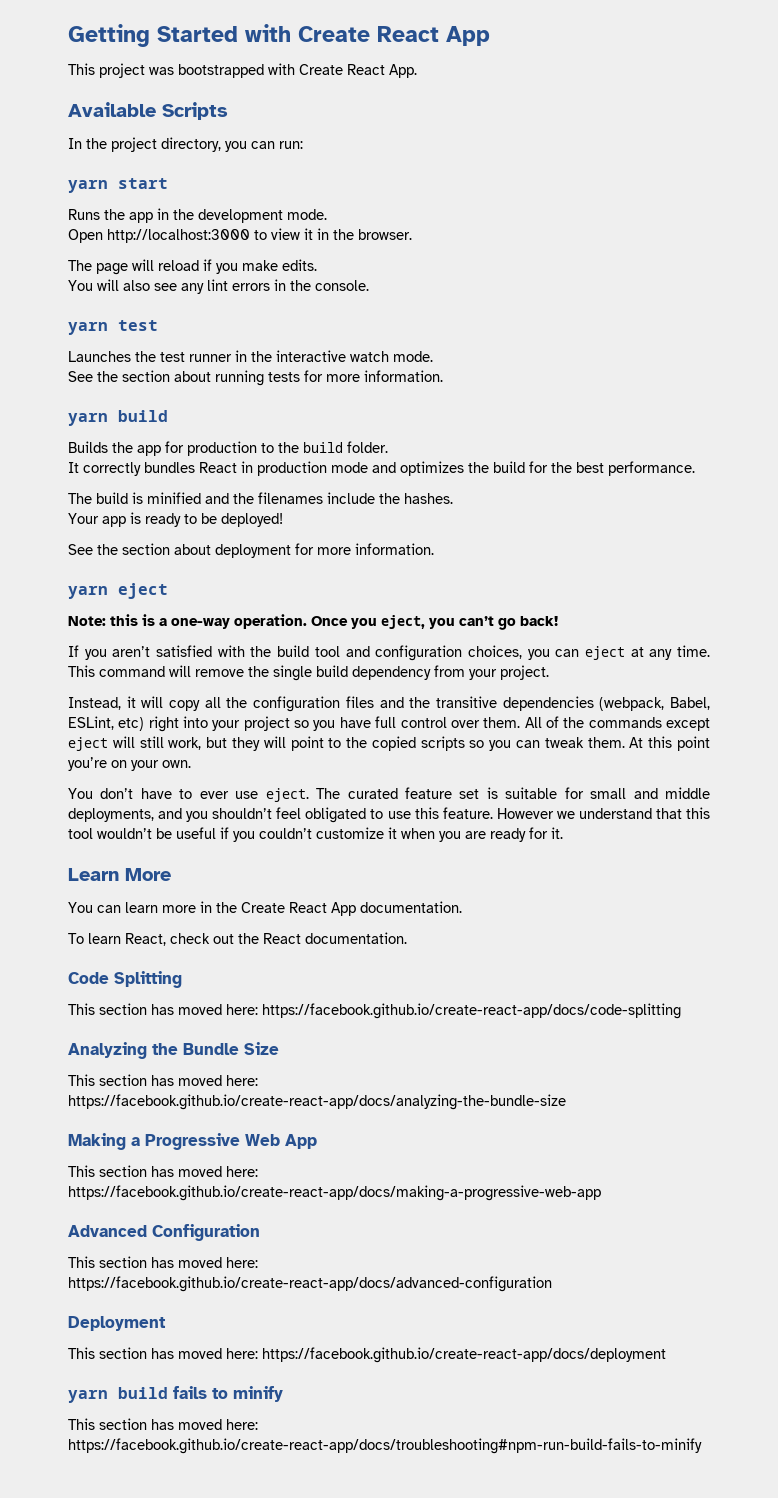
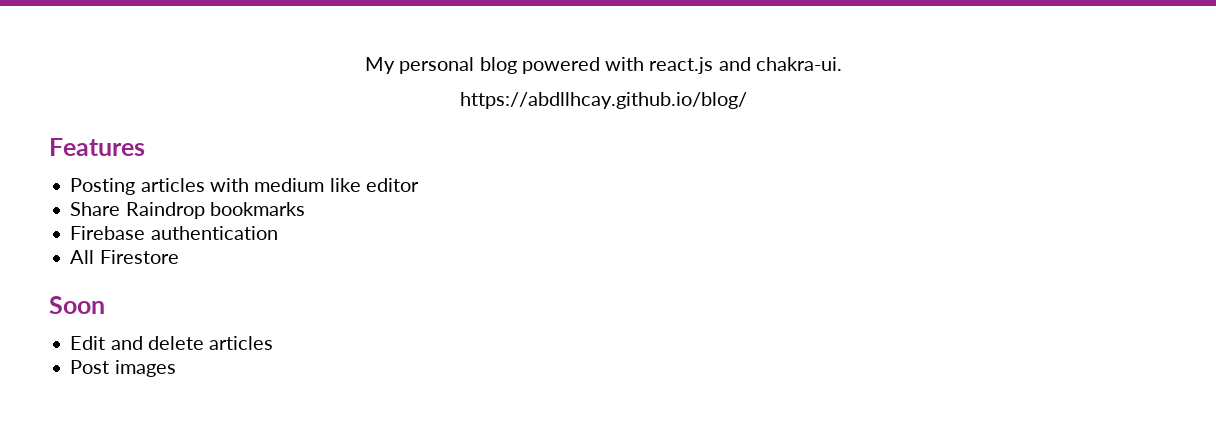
- Getting Started with Create React App
- This project was bootstrapped with Create React App.
- Available Scripts
- In the project directory, you can run:
- yarn start
- Runs the app in the development mode.
- Open http://localhost:3000 to view it in the browser.
- The page will reload if you make edits.
- You will also see any lint errors in the console.
- yarn test
- Launches the test runner in the interactive watch mode.
- See the section about running tests for more information.
- yarn build
- Builds the app for production to the build folder.
- It correctly bundles React in production mode and optimizes the build for the best performance.
- The build is minified and the filenames include the hashes.
- Your app is ready to be deployed!
- See the section about deployment for more information.
- yarn eject
- Note: this is a one-way operation. Once you eject, you can’t go back!
- If you aren’t satisfied with the build tool and configuration choices, you can eject at any time. This command will remove the single build dependency from your project.
- Instead, it will copy all the configuration files and the transitive dependencies (webpack, Babel, ESLint, etc) right into your project so you have full control over them. All of the commands except eject will still work, but they will point to the copied scripts so you can tweak them. At this point you’re on your own.
- You don’t have to ever use eject. The curated feature set is suitable for small and middle deployments, and you shouldn’t feel obligated to use this feature. However we understand that this tool wouldn’t be useful if you couldn’t customize it when you are ready for it.
- Learn More
- You can learn more in the Create React App documentation.
- To learn React, check out the React documentation.
- Code Splitting
- This section has moved here: https://facebook.github.io/create-react-app/docs/code-splitting
- Analyzing the Bundle Size
- This section has moved here: https://facebook.github.io/create-react-app/docs/analyzing-the-bundle-size
- Making a Progressive Web App
- This section has moved here: https://facebook.github.io/create-react-app/docs/making-a-progressive-web-app
- Advanced Configuration
- This section has moved here: https://facebook.github.io/create-react-app/docs/advanced-configuration
- Deployment
- This section has moved here: https://facebook.github.io/create-react-app/docs/deployment
- yarn build fails to minify
- This section has moved here: https://facebook.github.io/create-react-app/docs/troubleshooting#npm-run-build-fails-to-minify
+ My personal blog powered with react.js and chakra-ui.
+ https://abdllhcay.github.io/blog/
+ Features
+ Posting articles with medium like editor
+ Share Raindrop bookmarks
+ Firebase authentication
+ All Firestore
+ Soon
+ Edit and delete articles
+ Post images

